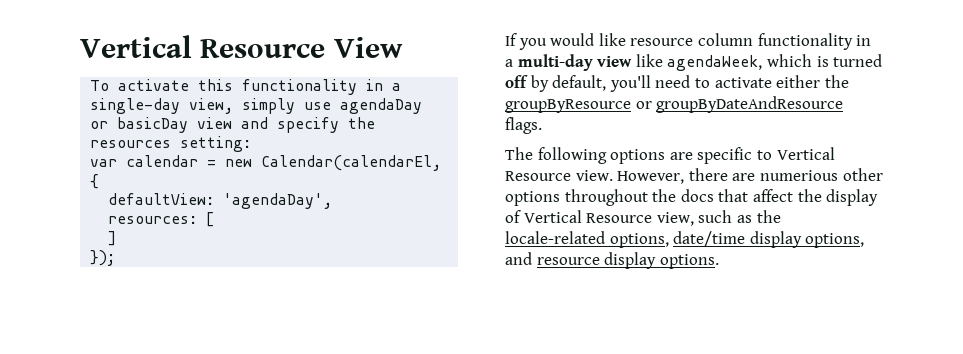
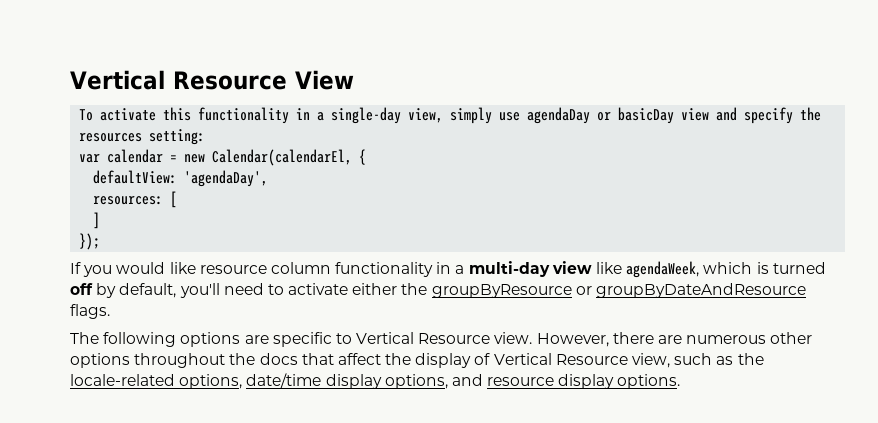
- However, there are numerious other options throughout the docs that affect the display of Vertical Resource view, such as the locale-related options, date/time display options, and resource display options.
+ However, there are numerous other options throughout the docs that affect the display of Vertical Resource view, such as the locale-related options, date/time display options, and resource display options.

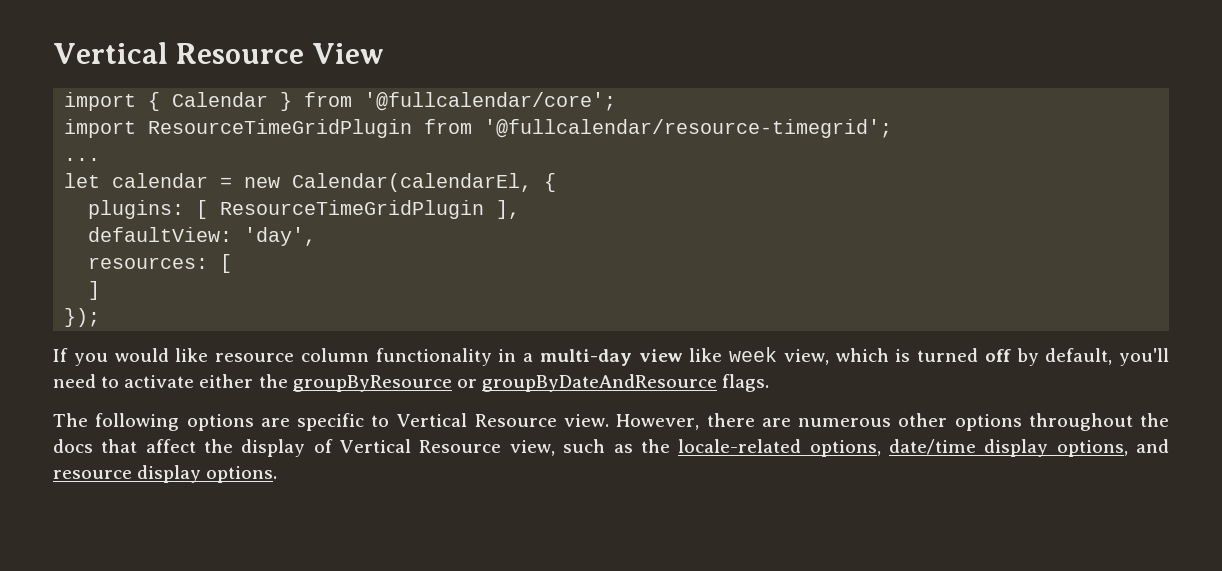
- To activate this functionality in a single-day view, simply use agendaDay or basicDay view and specify the resources setting:
- var calendar = new Calendar(calendarEl, {
+ import { Calendar } from '@fullcalendar/core';
+ import ResourceTimeGridPlugin from '@fullcalendar/resource-timegrid';
+ ...
+ let calendar = new Calendar(calendarEl, {
+ plugins: [ ResourceTimeGridPlugin ],
- defaultView: 'agendaDay',
+ defaultView: 'day',
- If you would like resource column functionality in a multi-day view like agendaWeek, which is turned off by default, you'll need to activate either the groupByResource or groupByDateAndResource flags.
+ If you would like resource column functionality in a multi-day view like week view, which is turned off by default, you'll need to activate either the groupByResource or groupByDateAndResource flags.

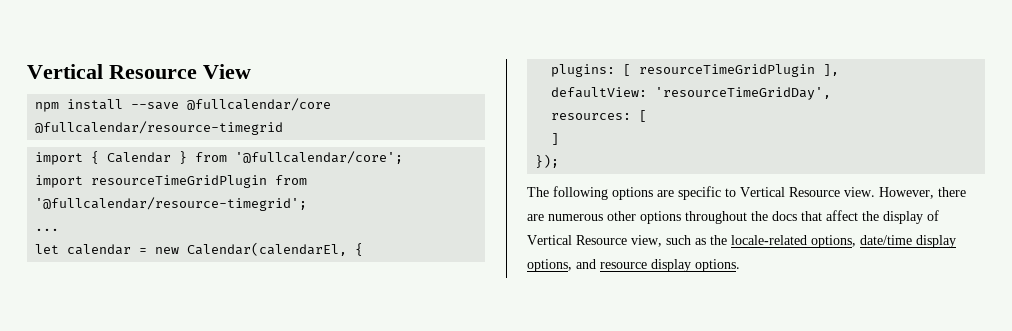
+ npm install --save @fullcalendar/core @fullcalendar/resource-timegrid
- import ResourceTimeGridPlugin from '@fullcalendar/resource-timegrid';
+ import resourceTimeGridPlugin from '@fullcalendar/resource-timegrid';
- plugins: [ ResourceTimeGridPlugin ],
+ plugins: [ resourceTimeGridPlugin ],
- defaultView: 'day',
+ defaultView: 'resourceTimeGridDay',
- If you would like resource column functionality in a multi-day view like week view, which is turned off by default, you'll need to activate either the groupByResource or groupByDateAndResource flags.

